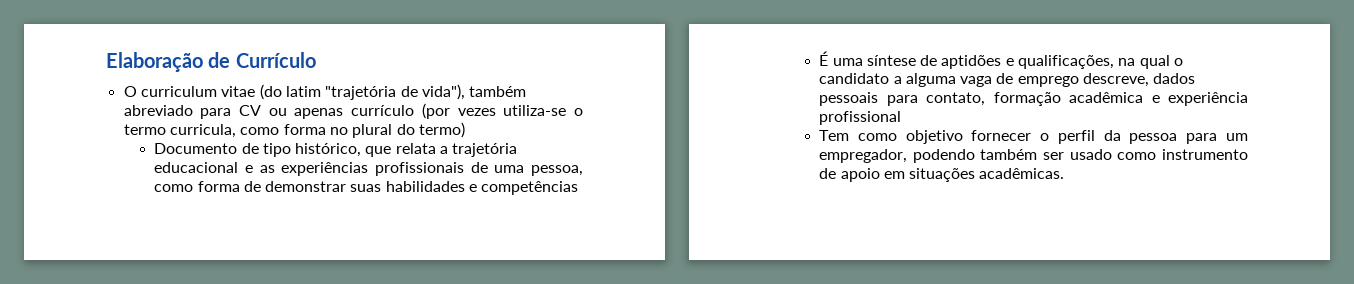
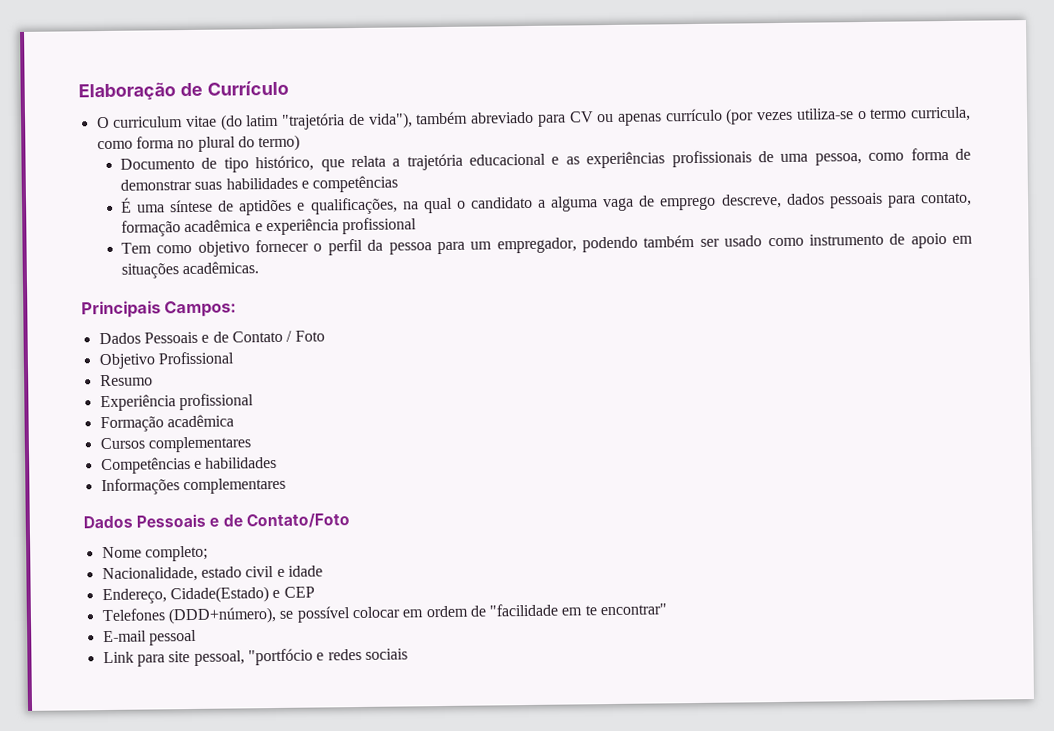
+ Principais Campos:
+ Dados Pessoais e de Contato / Foto
+ Objetivo Profissional
+ Resumo
+ Experiência profissional
+ Formação acadêmica
+ Cursos complementares
+ Competências e habilidades
+ Informações complementares
+ Dados Pessoais e de Contato/Foto
+ Nome completo;
+ Nacionalidade, estado civil e idade
+ Endereço, Cidade(Estado) e CEP
+ Telefones (DDD+número), se possível colocar em ordem de "facilidade em te encontrar"
+ E-mail pessoal
+ Link para site pessoal, "portfócio e redes sociais

